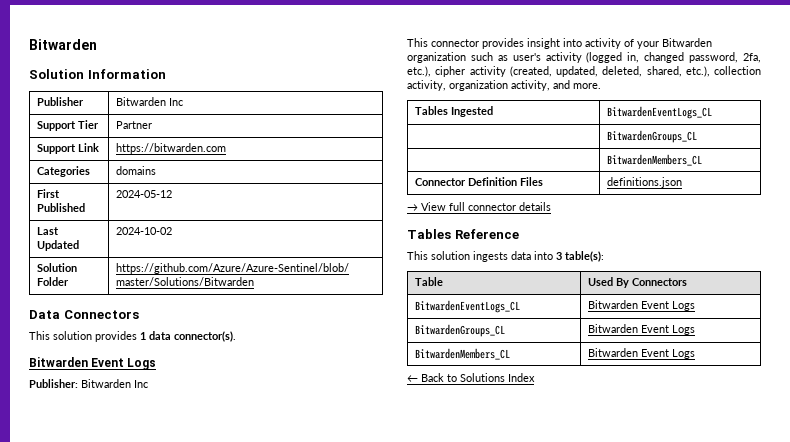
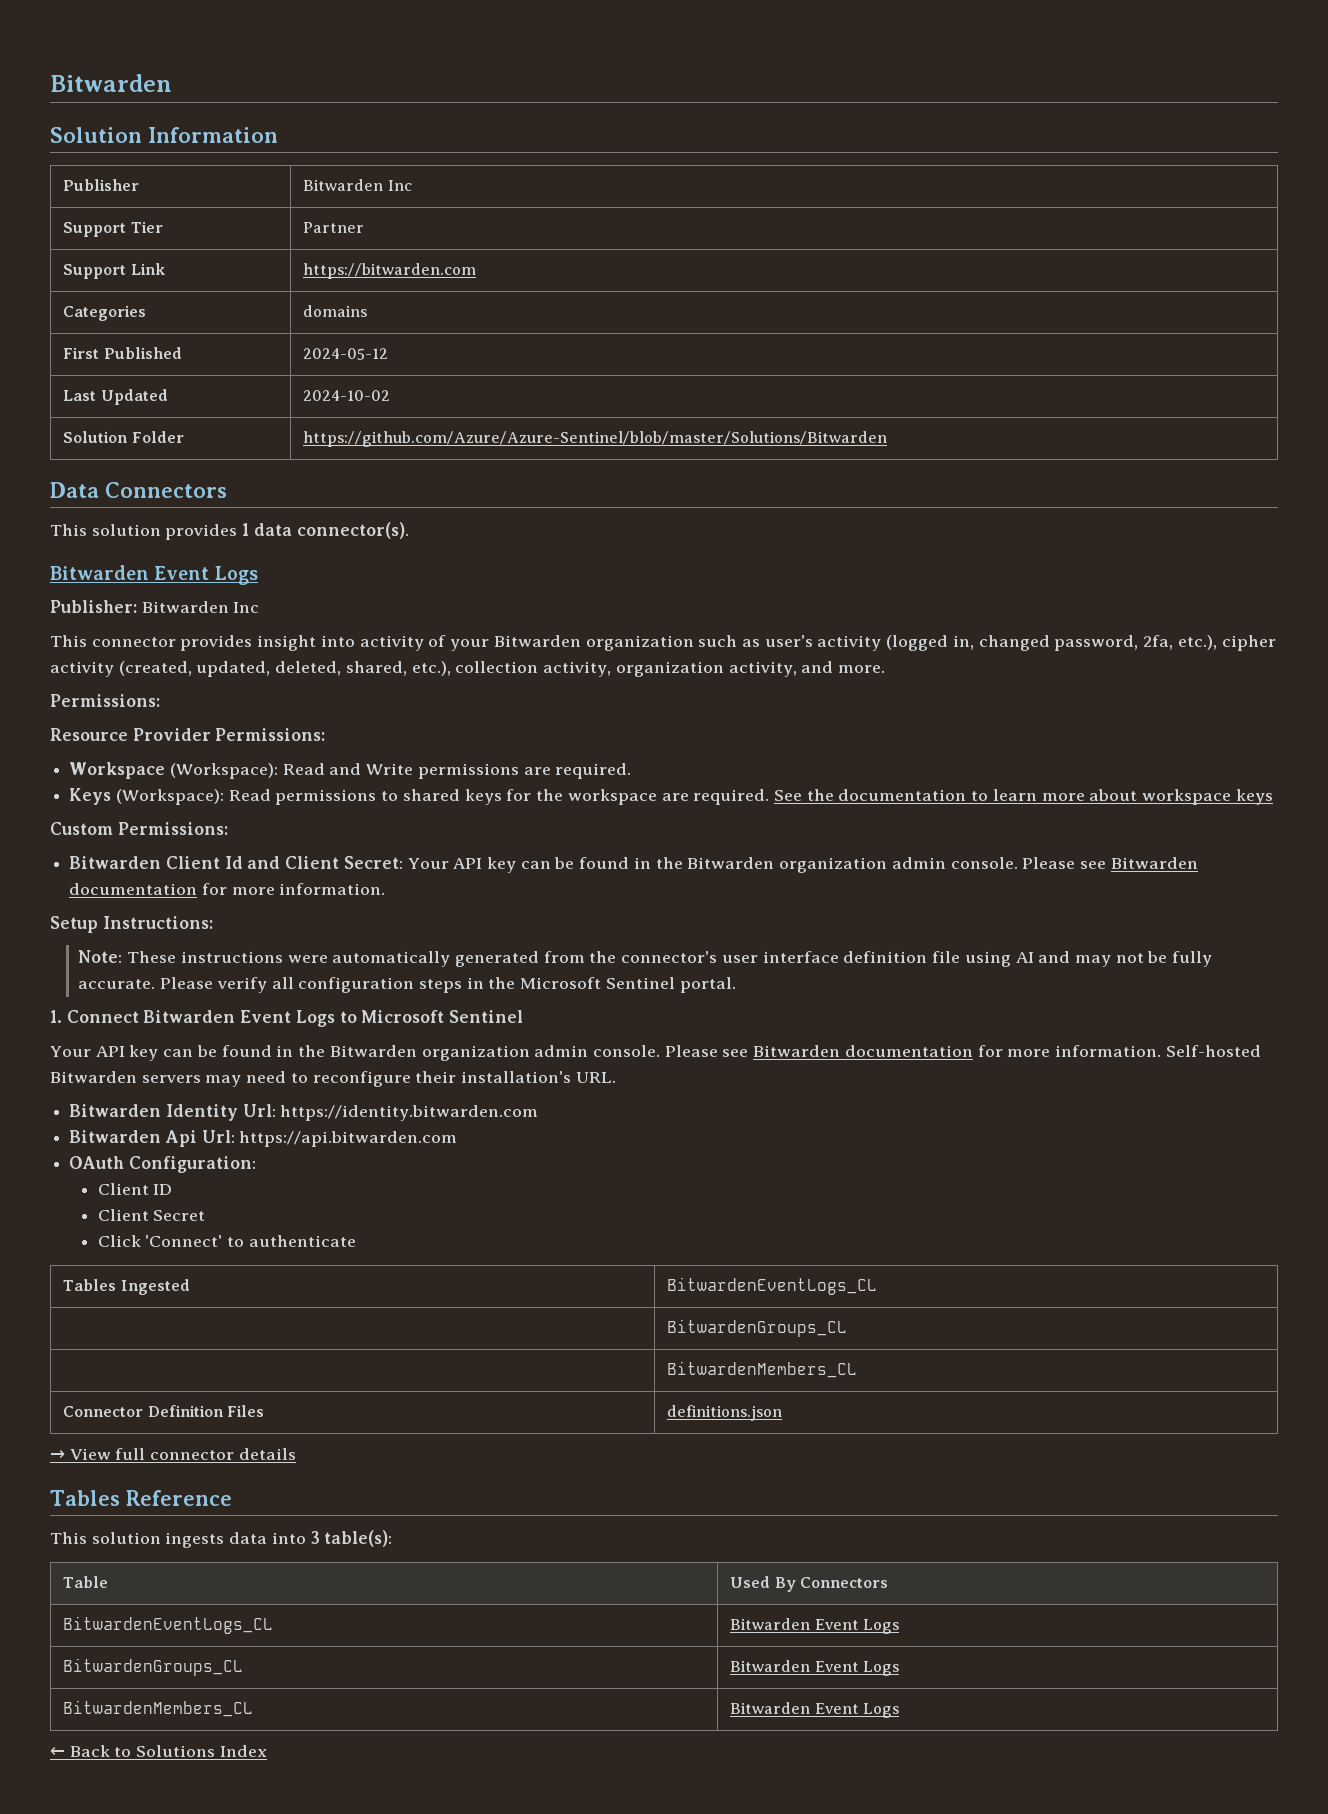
  This connector provides insight into activity of your Bitwarden organization such as user's activity (logged in, changed password, 2fa, etc.), cipher activity (created, updated, deleted, shared, etc.), collection activity, organization activity, and more.
+ Permissions:
+ Resource Provider Permissions:
+ Workspace (Workspace): Read and Write permissions are required.
+ Keys (Workspace): Read permissions to shared keys for the workspace are required. See the documentation to learn more about workspace keys
+ Custom Permissions:
+ Bitwarden Client Id and Client Secret: Your API key can be found in the Bitwarden organization admin console. Please see Bitwarden documentation for more information.
+ Setup Instructions:
+ Note: These instructions were automatically generated from the connector's user interface definition file using AI and may not be fully accurate. Please verify all configuration steps in the Microsoft Sentinel portal.
+ 1. Connect Bitwarden Event Logs to Microsoft Sentinel
+ Your API key can be found in the Bitwarden organization admin console. Please see Bitwarden documentation for more information. Self-hosted Bitwarden servers may need to reconfigure their installation's URL.
+ Bitwarden Identity Url: https://identity.bitwarden.com
+ Bitwarden Api Url: https://api.bitwarden.com
+ OAuth Configuration:
+ Client ID
+ Client Secret
+ Click 'Connect' to authenticate

